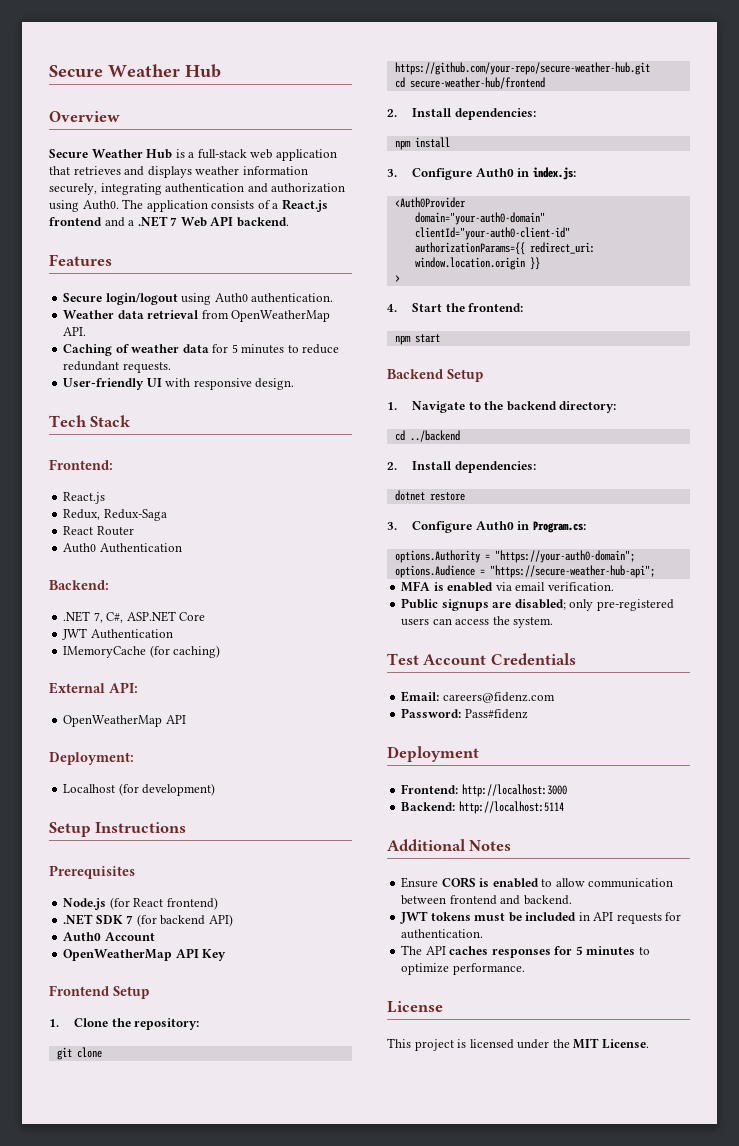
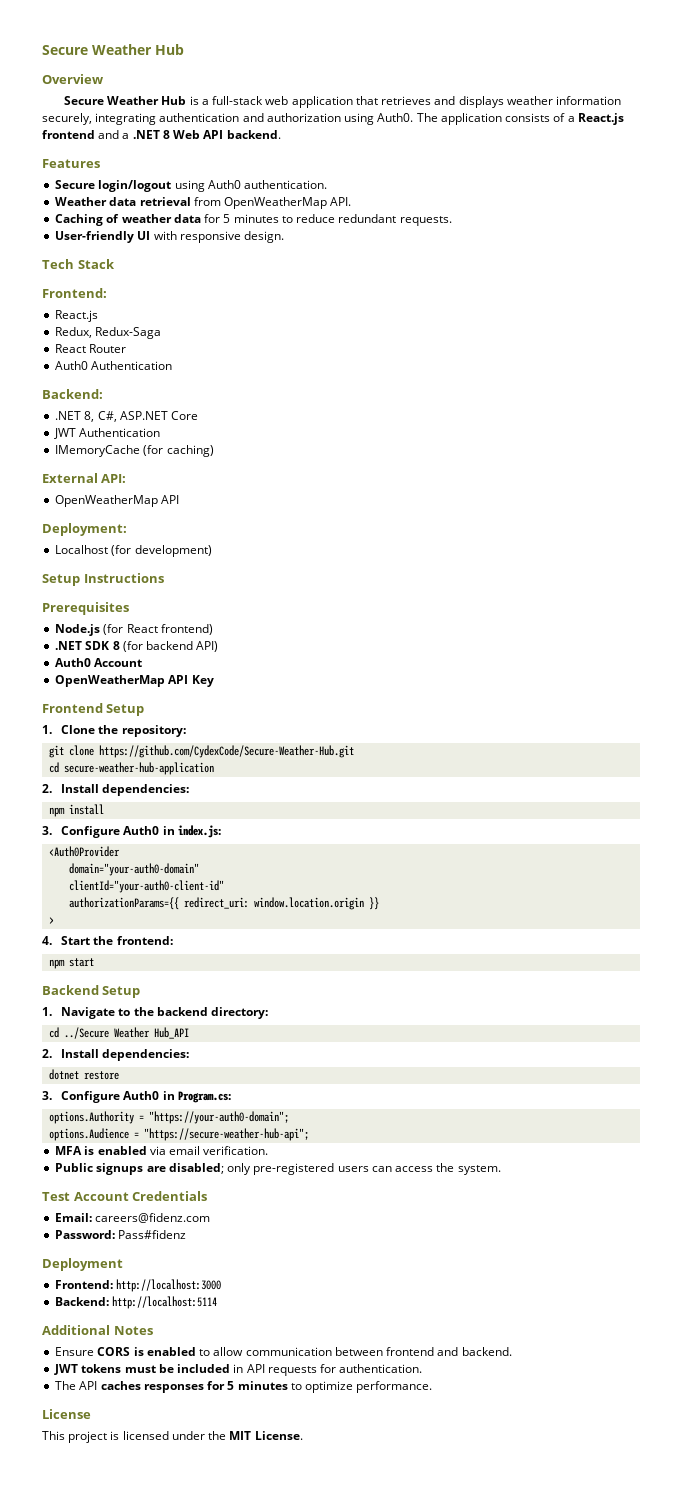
- The application consists of a React.js frontend and a .NET 7 Web API backend.
+ The application consists of a React.js frontend and a .NET 8 Web API backend.
- .NET 7, C#, ASP.NET Core
+ .NET 8, C#, ASP.NET Core
- .NET SDK 7 (for backend API)
+ .NET SDK 8 (for backend API)
- git clone https://github.com/your-repo/secure-weather-hub.git
- cd secure-weather-hub/frontend
+ git clone https://github.com/CydexCode/Secure-Weather-Hub.git
+ cd secure-weather-hub-application
- cd ../backend
+ cd ../Secure Weather Hub_API

